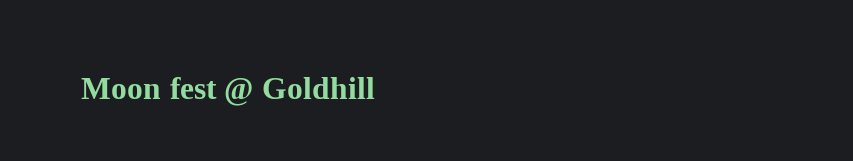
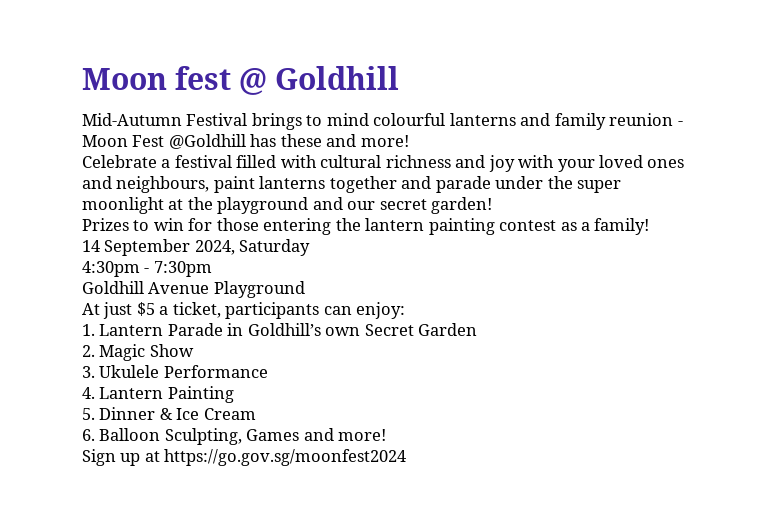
+ Mid-Autumn Festival brings to mind colourful lanterns and family reunion - Moon Fest @Goldhill has these and more!
+ Celebrate a festival filled with cultural richness and joy with your loved ones and neighbours, paint lanterns together and parade under the super moonlight at the playground and our secret garden!
+ Prizes to win for those entering the lantern painting contest as a family!
+ 14 September 2024, Saturday
+ 4:30pm - 7:30pm
+ Goldhill Avenue Playground
+ At just $5 a ticket, participants can enjoy:
+ 1. Lantern Parade in Goldhill’s own Secret Garden
+ 2. Magic Show
+ 3. Ukulele Performance
+ 4. Lantern Painting
+ 5. Dinner & Ice Cream
+ 6. Balloon Sculpting, Games and more!
+ Sign up at https://go.gov.sg/moonfest2024

